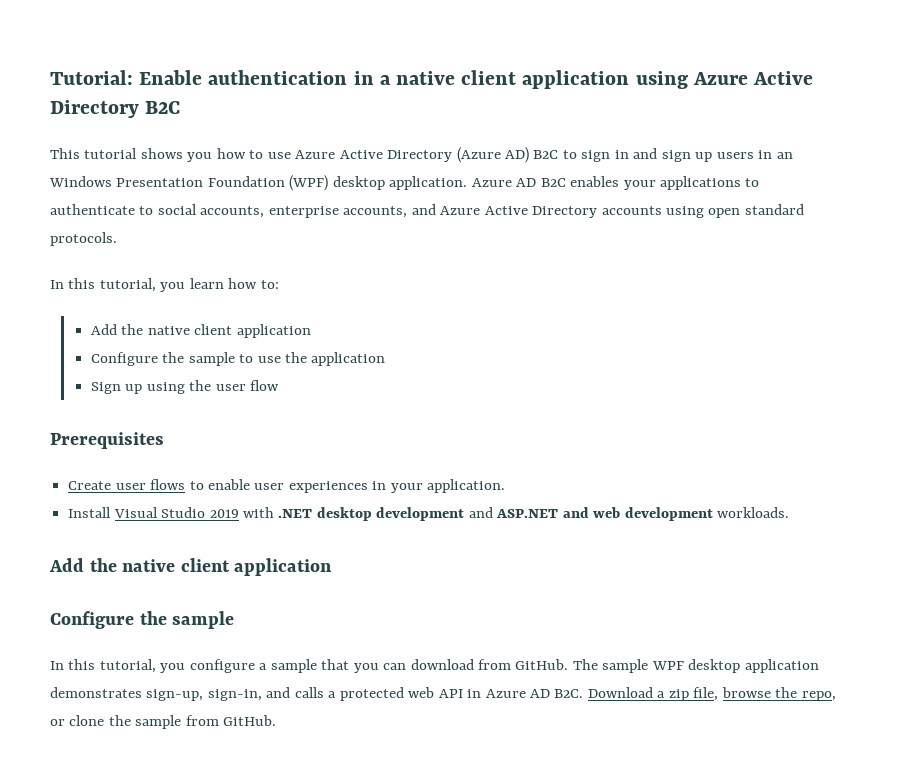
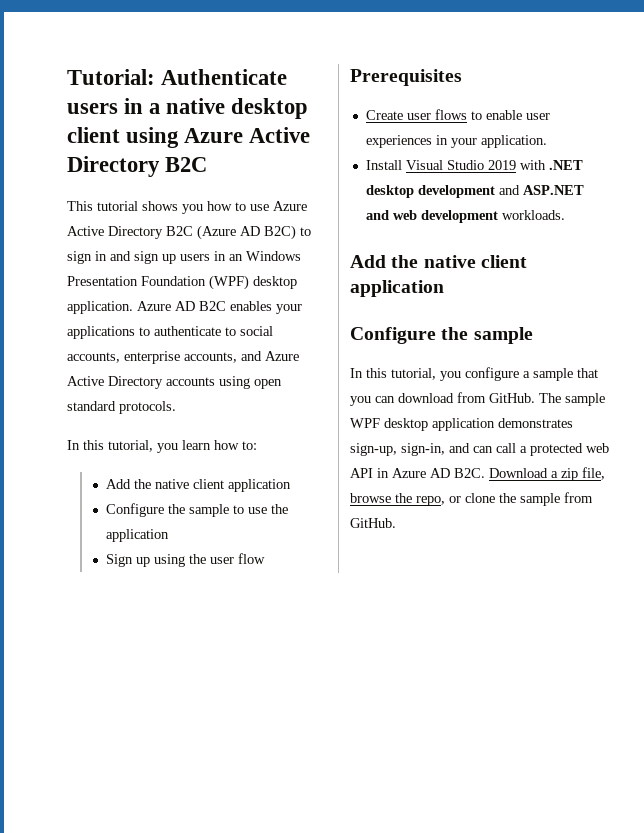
- Tutorial: Enable authentication in a native client application using Azure Active Directory B2C
+ Tutorial: Authenticate users in a native desktop client using Azure Active Directory B2C
- This tutorial shows you how to use Azure Active Directory (Azure AD) B2C to sign in and sign up users in an Windows Presentation Foundation (WPF) desktop application.
+ This tutorial shows you how to use Azure Active Directory B2C (Azure AD B2C) to sign in and sign up users in an Windows Presentation Foundation (WPF) desktop application.
- The sample WPF desktop application demonstrates sign-up, sign-in, and calls a protected web API in Azure AD B2C. Download a zip file, browse the repo, or clone the sample from GitHub.
+ The sample WPF desktop application demonstrates sign-up, sign-in, and can call a protected web API in Azure AD B2C. Download a zip file, browse the repo, or clone the sample from GitHub.

